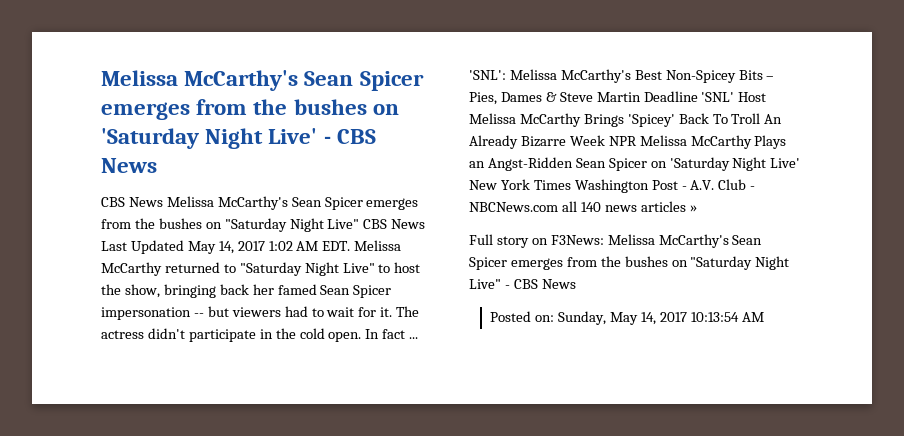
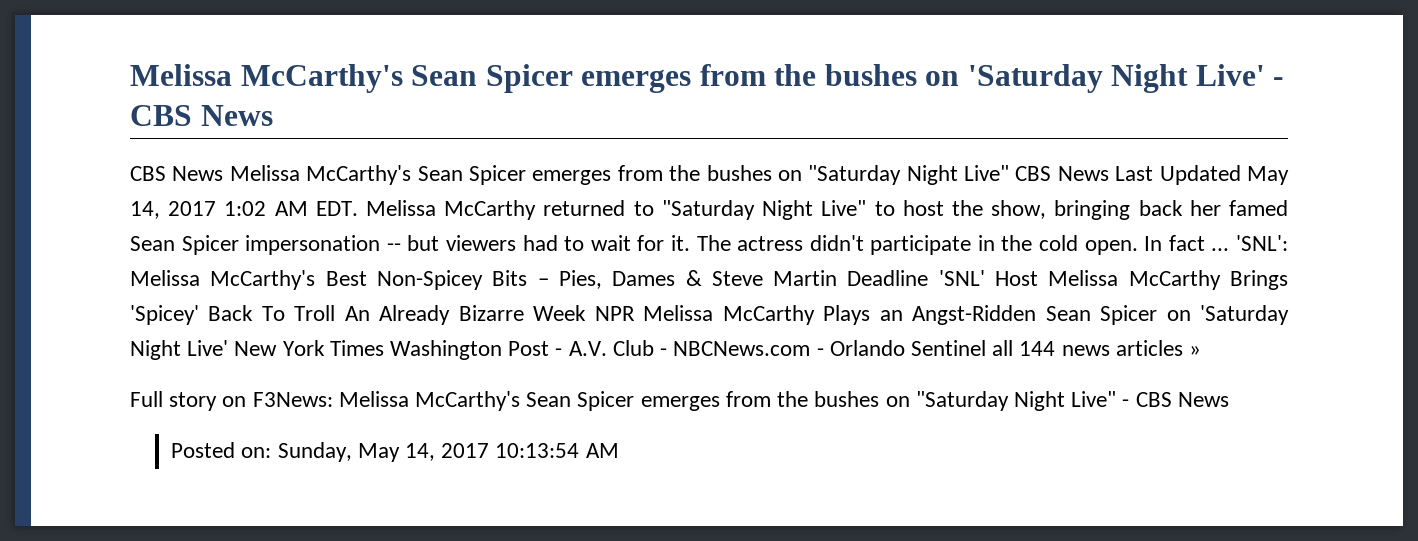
- 'SNL': Melissa McCarthy's Best Non-Spicey Bits – Pies, Dames & Steve Martin Deadline 'SNL' Host Melissa McCarthy Brings 'Spicey' Back To Troll An Already Bizarre Week NPR Melissa McCarthy Plays an Angst-Ridden Sean Spicer on 'Saturday Night Live' New York Times Washington Post - A.V. Club - NBCNews.com all 140 news articles »
+ 'SNL': Melissa McCarthy's Best Non-Spicey Bits – Pies, Dames & Steve Martin Deadline 'SNL' Host Melissa McCarthy Brings 'Spicey' Back To Troll An Already Bizarre Week NPR Melissa McCarthy Plays an Angst-Ridden Sean Spicer on 'Saturday Night Live' New York Times Washington Post - A.V. Club - NBCNews.com - Orlando Sentinel all 144 news articles »

